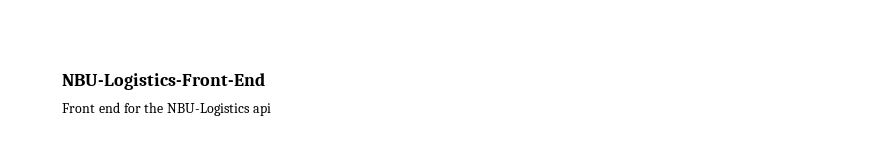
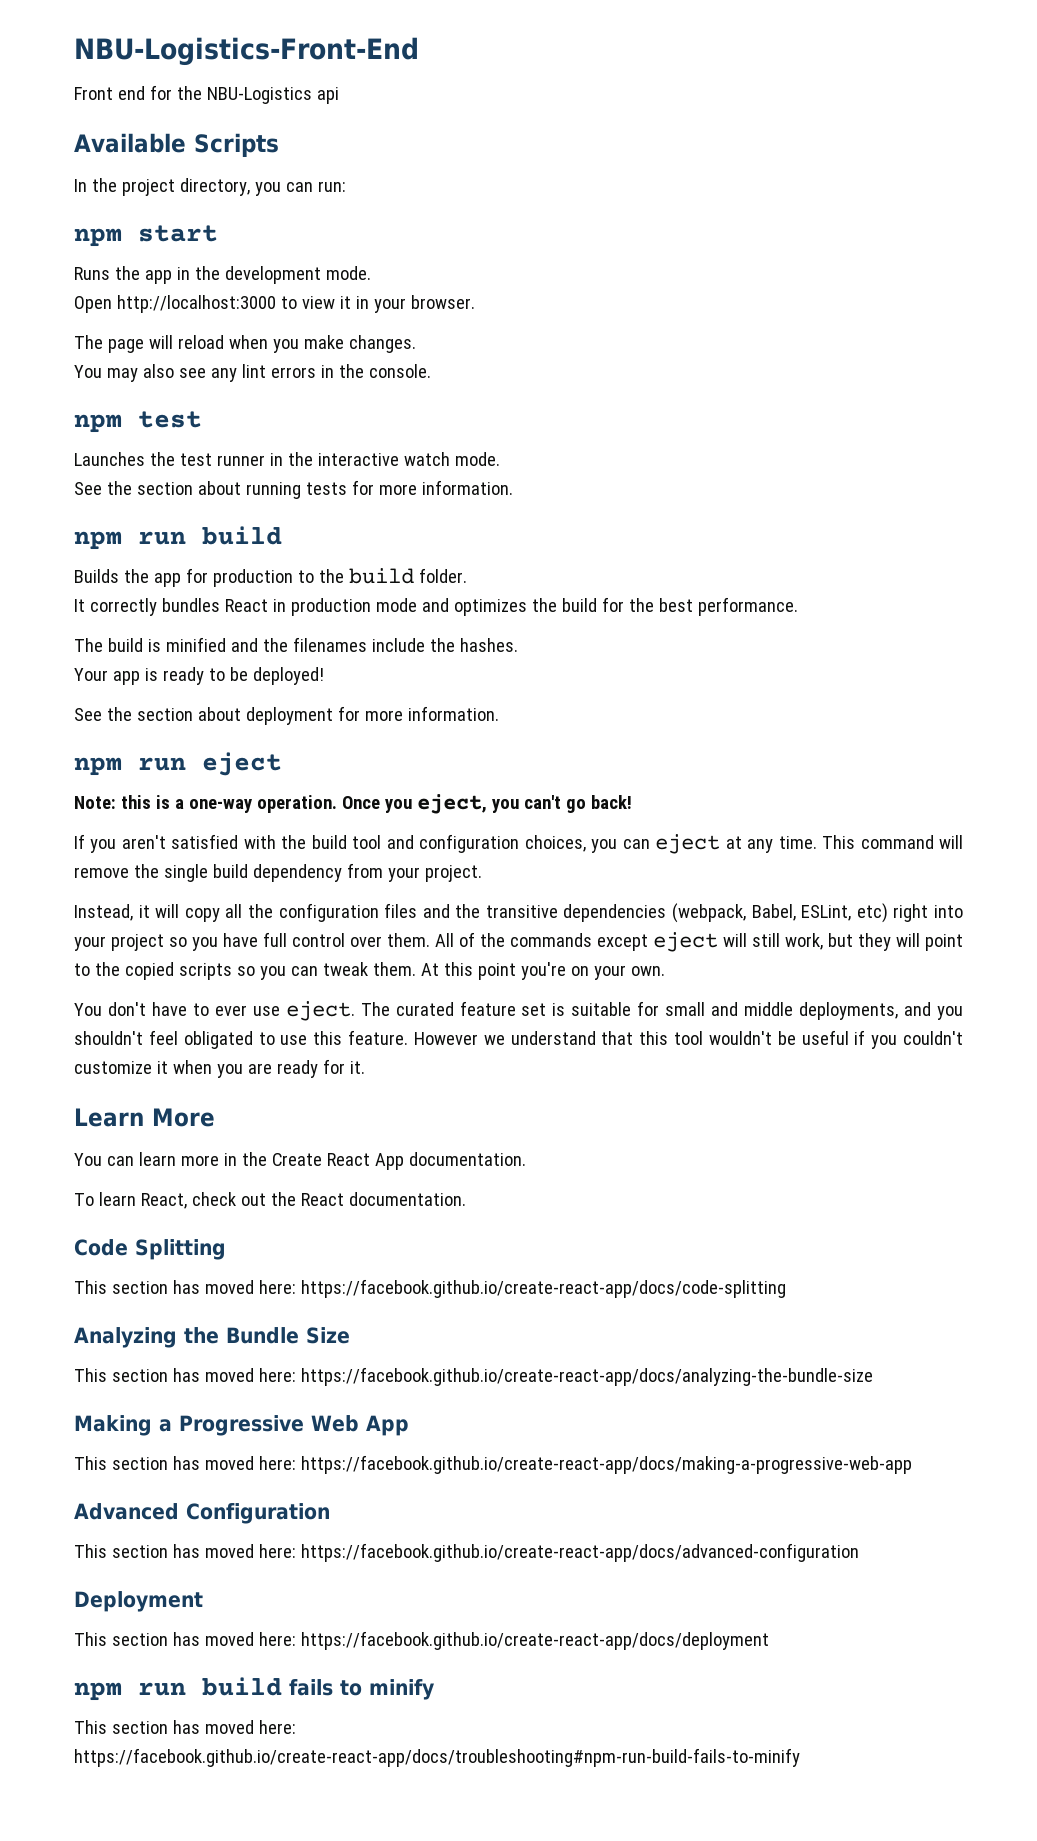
+ Available Scripts
+ In the project directory, you can run:
+ npm start
+ Runs the app in the development mode.
+ Open http://localhost:3000 to view it in your browser.
+ The page will reload when you make changes.
+ You may also see any lint errors in the console.
+ npm test
+ Launches the test runner in the interactive watch mode.
+ See the section about running tests for more information.
+ npm run build
+ Builds the app for production to the build folder.
+ It correctly bundles React in production mode and optimizes the build for the best performance.
+ The build is minified and the filenames include the hashes.
+ Your app is ready to be deployed!
+ See the section about deployment for more information.
+ npm run eject
+ Note: this is a one-way operation. Once you eject, you can't go back!
+ If you aren't satisfied with the build tool and configuration choices, you can eject at any time. This command will remove the single build dependency from your project.
+ Instead, it will copy all the configuration files and the transitive dependencies (webpack, Babel, ESLint, etc) right into your project so you have full control over them. All of the commands except eject will still work, but they will point to the copied scripts so you can tweak them. At this point you're on your own.
+ You don't have to ever use eject. The curated feature set is suitable for small and middle deployments, and you shouldn't feel obligated to use this feature. However we understand that this tool wouldn't be useful if you couldn't customize it when you are ready for it.
+ Learn More
+ You can learn more in the Create React App documentation.
+ To learn React, check out the React documentation.
+ Code Splitting
+ This section has moved here: https://facebook.github.io/create-react-app/docs/code-splitting
+ Analyzing the Bundle Size
+ This section has moved here: https://facebook.github.io/create-react-app/docs/analyzing-the-bundle-size
+ Making a Progressive Web App
+ This section has moved here: https://facebook.github.io/create-react-app/docs/making-a-progressive-web-app
+ Advanced Configuration
+ This section has moved here: https://facebook.github.io/create-react-app/docs/advanced-configuration
+ Deployment
+ This section has moved here: https://facebook.github.io/create-react-app/docs/deployment
+ npm run build fails to minify
+ This section has moved here: https://facebook.github.io/create-react-app/docs/troubleshooting#npm-run-build-fails-to-minify

